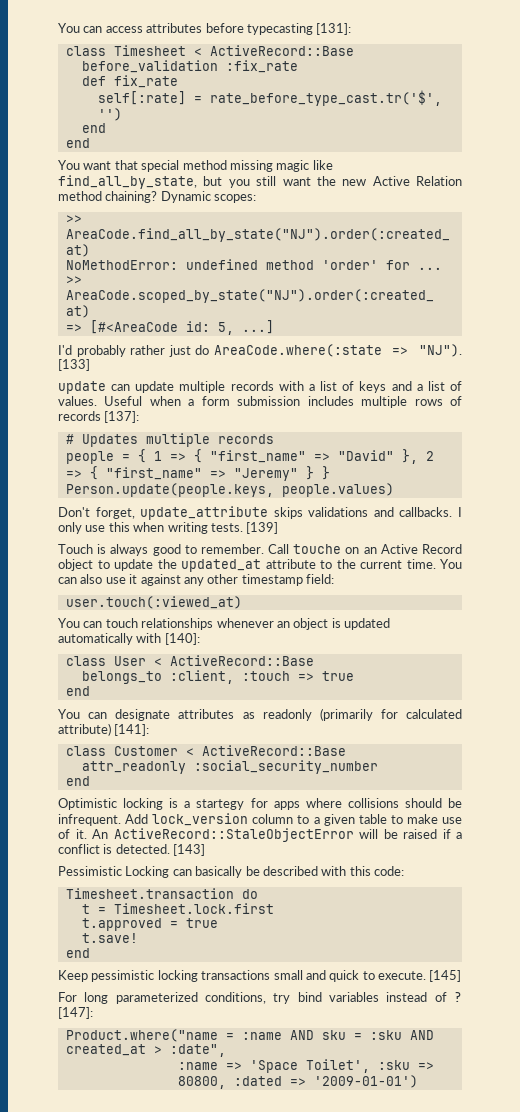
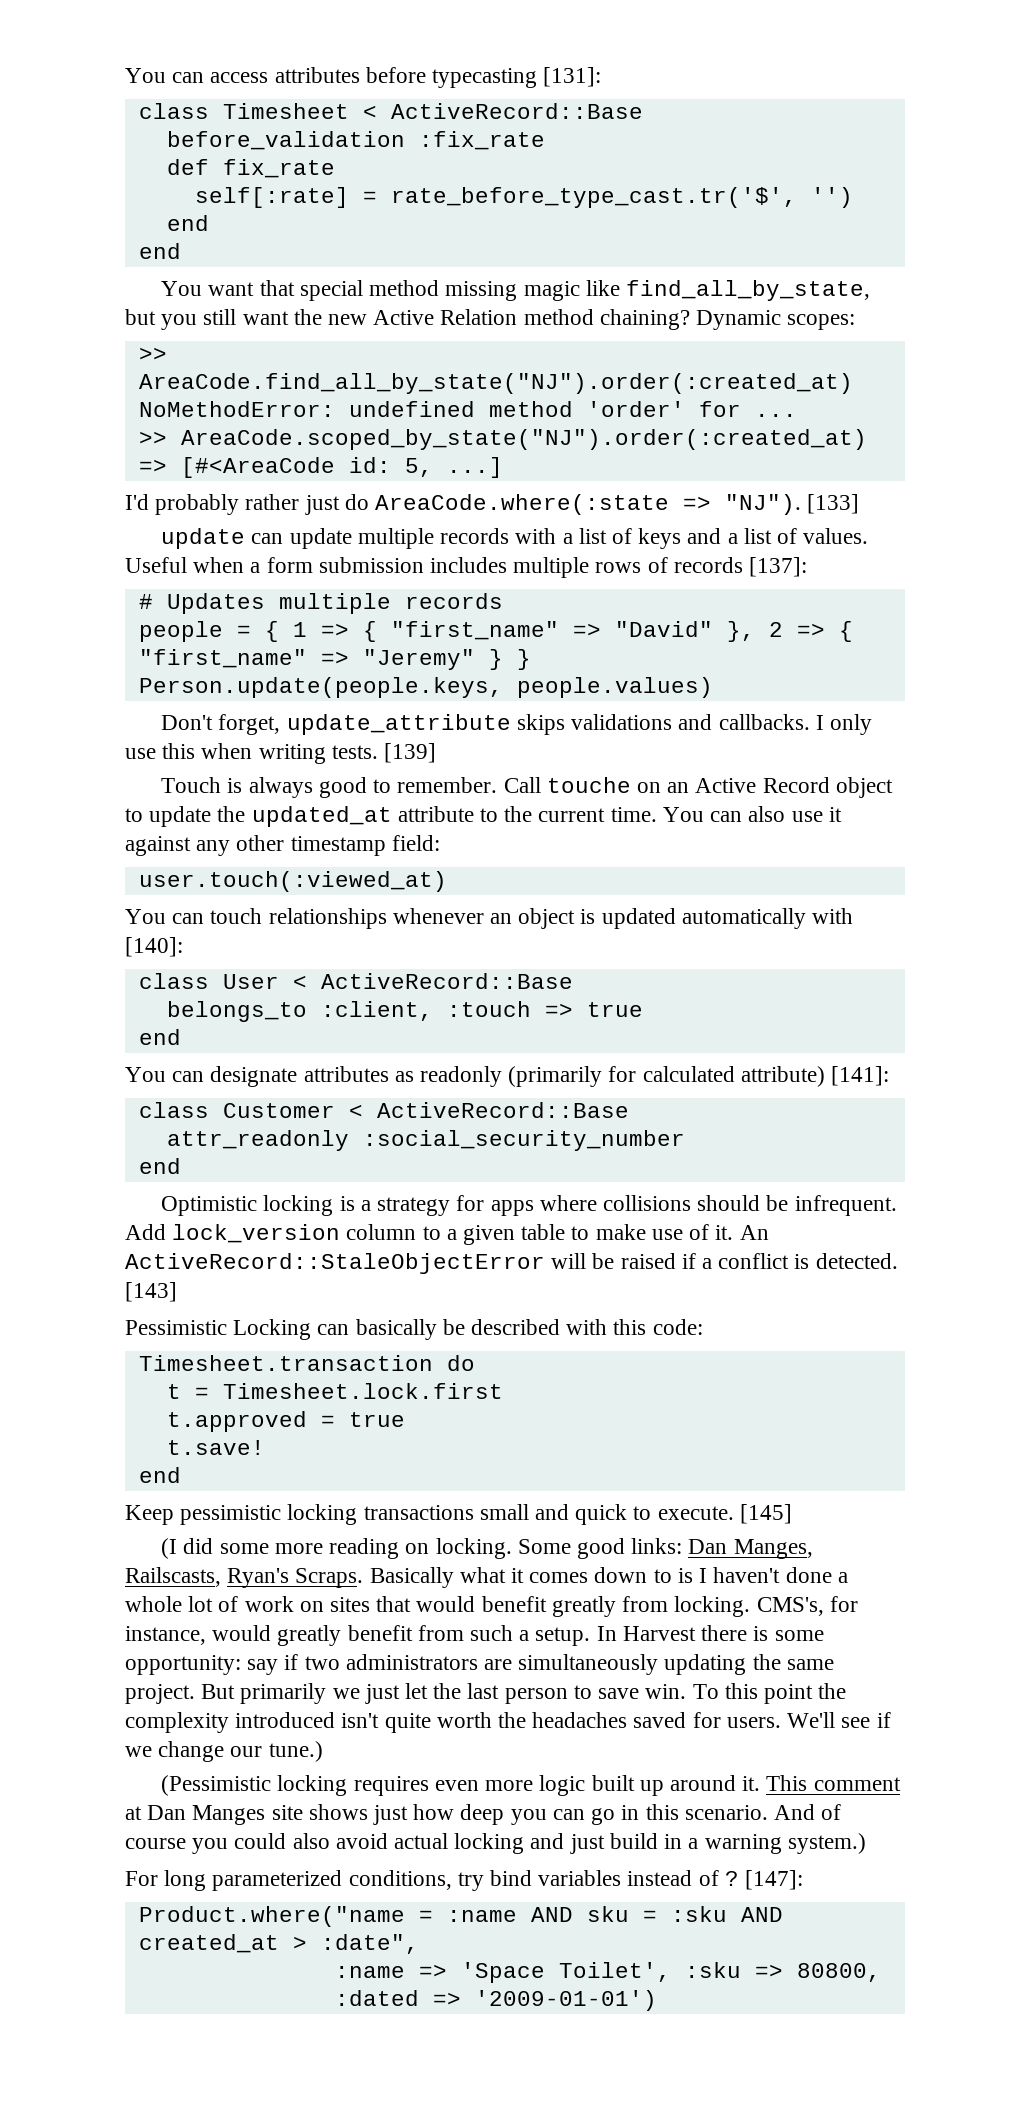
- Optimistic locking is a startegy for apps where collisions should be infrequent.
+ Optimistic locking is a strategy for apps where collisions should be infrequent.
+ (I did some more reading on locking. Some good links: Dan Manges, Railscasts, Ryan's Scraps. Basically what it comes down to is I haven't done a whole lot of work on sites that would benefit greatly from locking. CMS's, for instance, would greatly benefit from such a setup. In Harvest there is some opportunity: say if two administrators are simultaneously updating the same project. But primarily we just let the last person to save win. To this point the complexity introduced isn't quite worth the headaches saved for users. We'll see if we change our tune.)
+ (Pessimistic locking requires even more logic built up around it. This comment at Dan Manges site shows just how deep you can go in this scenario. And of course you could also avoid actual locking and just build in a warning system.)

